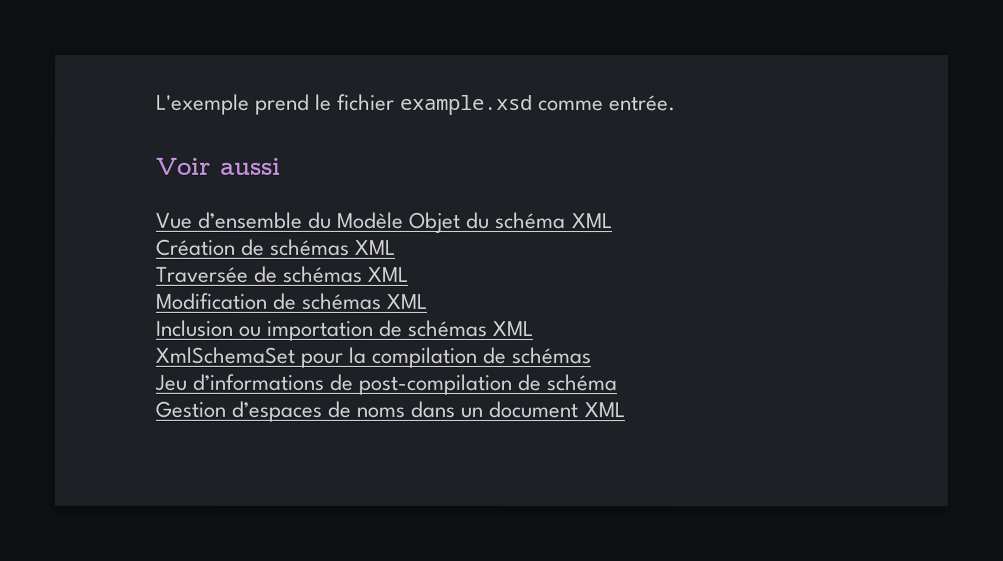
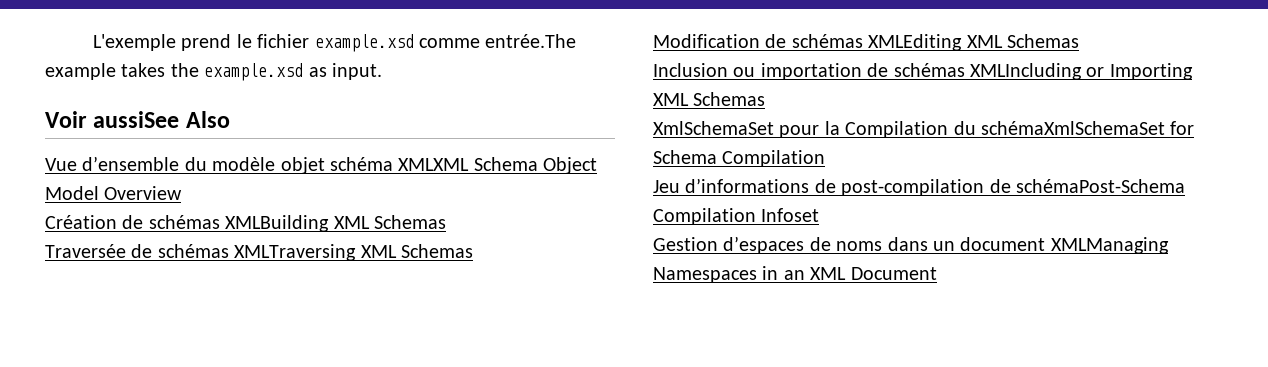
- L'exemple prend le fichier example.xsd comme entrée.
+ L'exemple prend le fichier example.xsd comme entrée.The example takes the example.xsd as input.
- Voir aussi
+ Voir aussiSee Also
- Vue d’ensemble du Modèle Objet du schéma XML
+ Vue d’ensemble du modèle objet schéma XMLXML Schema Object Model Overview
- Création de schémas XML
+ Création de schémas XMLBuilding XML Schemas
- Traversée de schémas XML
+ Traversée de schémas XMLTraversing XML Schemas
- Modification de schémas XML
+ Modification de schémas XMLEditing XML Schemas
- Inclusion ou importation de schémas XML
+ Inclusion ou importation de schémas XMLIncluding or Importing XML Schemas
- XmlSchemaSet pour la compilation de schémas
+ XmlSchemaSet pour la Compilation du schémaXmlSchemaSet for Schema Compilation
- Jeu d’informations de post-compilation de schéma
+ Jeu d’informations de post-compilation de schémaPost-Schema Compilation Infoset
- Gestion d’espaces de noms dans un document XML
+ Gestion d’espaces de noms dans un document XMLManaging Namespaces in an XML Document

